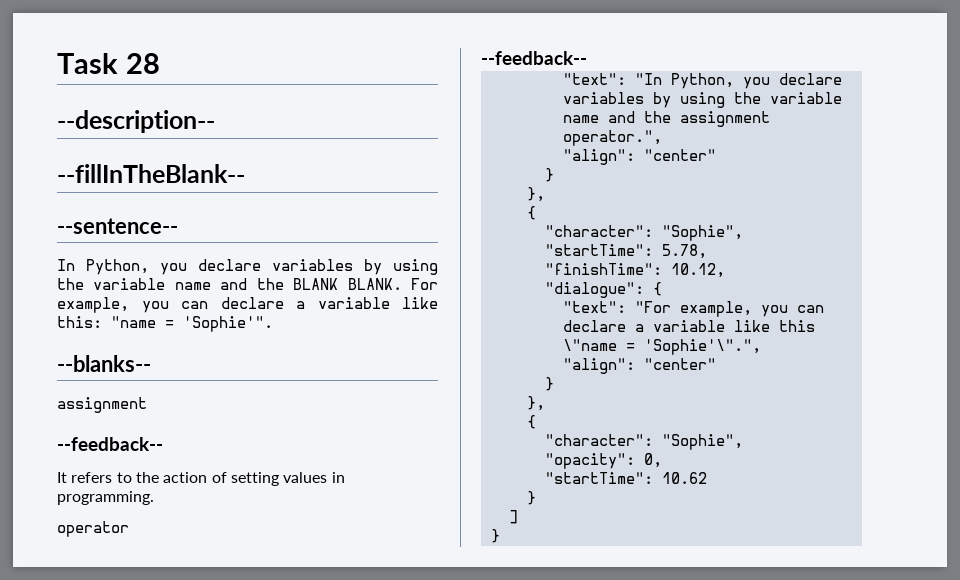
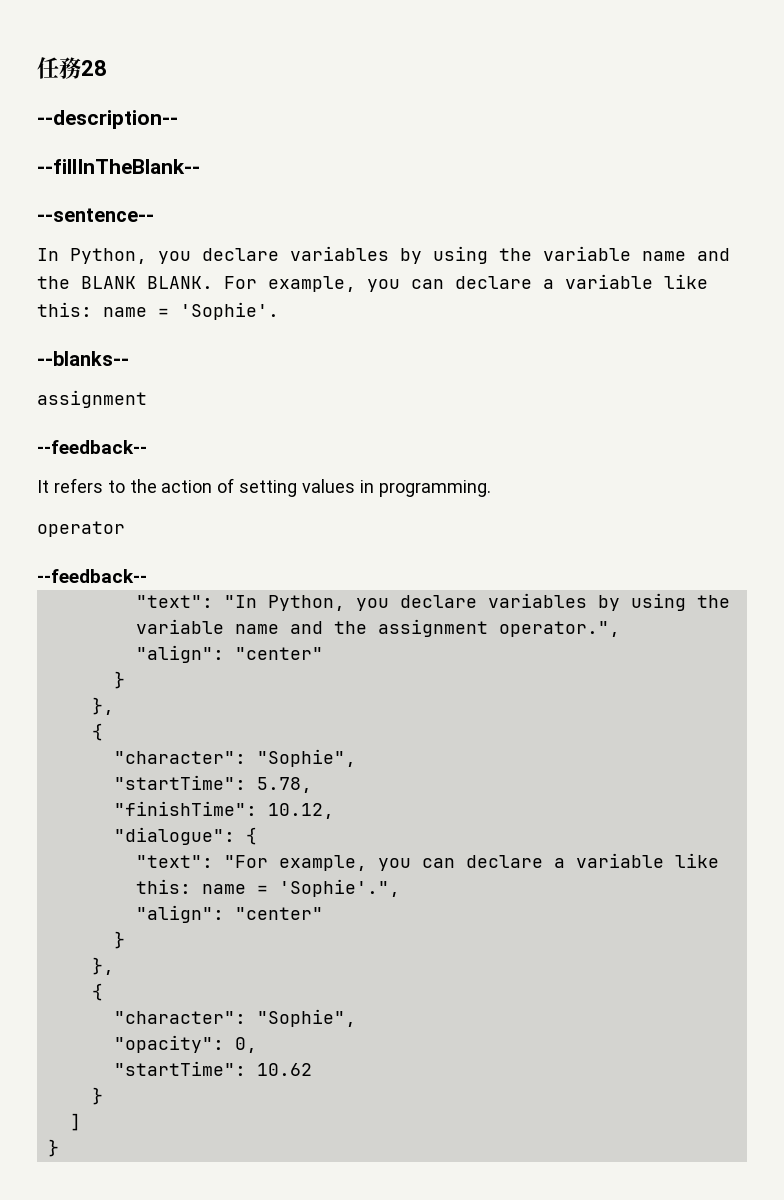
- Task 28
+ 任務28
- For example, you can declare a variable like this: "name = 'Sophie'".
+ For example, you can declare a variable like this: name = 'Sophie'.
- "text": "For example, you can declare a variable like this \"name = 'Sophie'\".",
+ "text": "For example, you can declare a variable like this: name = 'Sophie'.",

